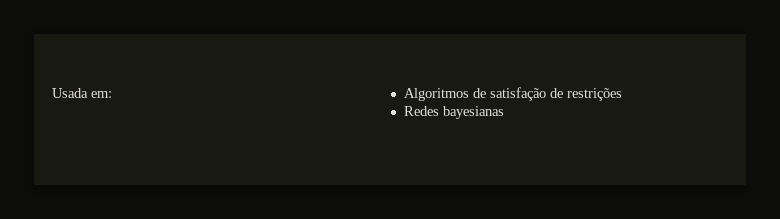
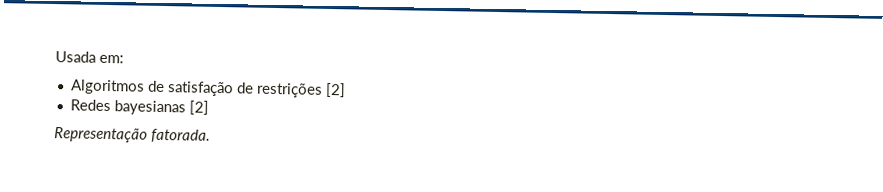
- Algoritmos de satisfação de restrições
+ Algoritmos de satisfação de restrições [2]
- Redes bayesianas
+ Redes bayesianas [2]
+ Representação fatorada.

